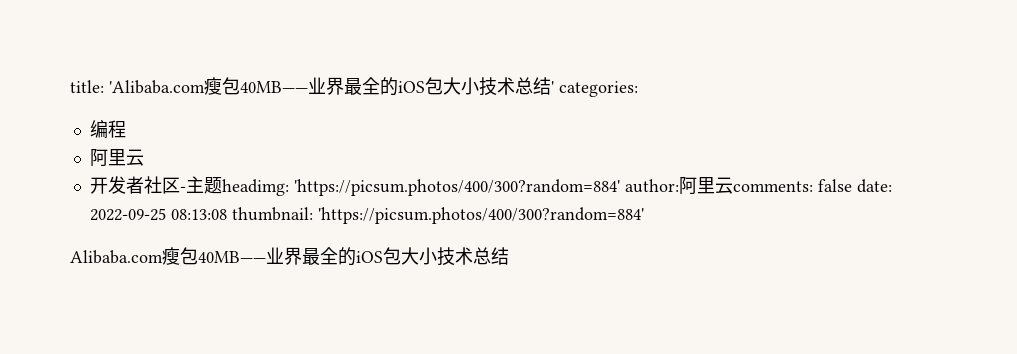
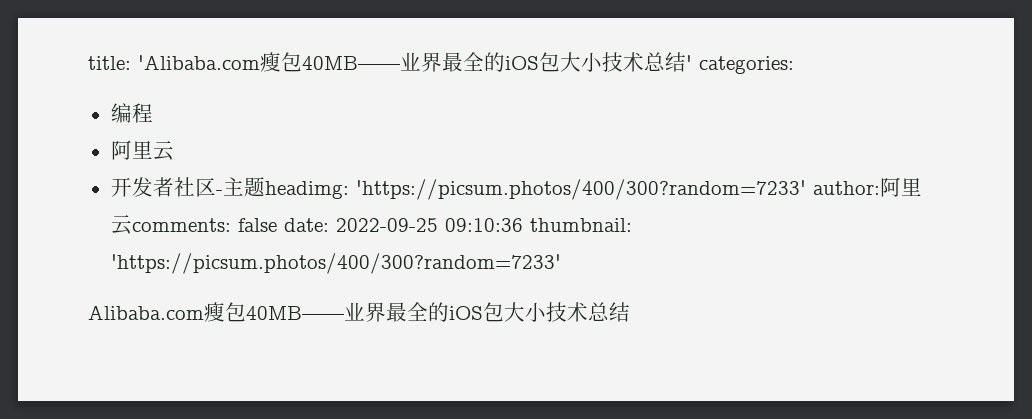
- 开发者社区-主题headimg: 'https://picsum.photos/400/300?random=884' author:阿里云comments: false date: 2022-09-25 08:13:08 thumbnail: 'https://picsum.photos/400/300?random=884'
+ 开发者社区-主题headimg: 'https://picsum.photos/400/300?random=7233' author:阿里云comments: false date: 2022-09-25 09:10:36 thumbnail: 'https://picsum.photos/400/300?random=7233'

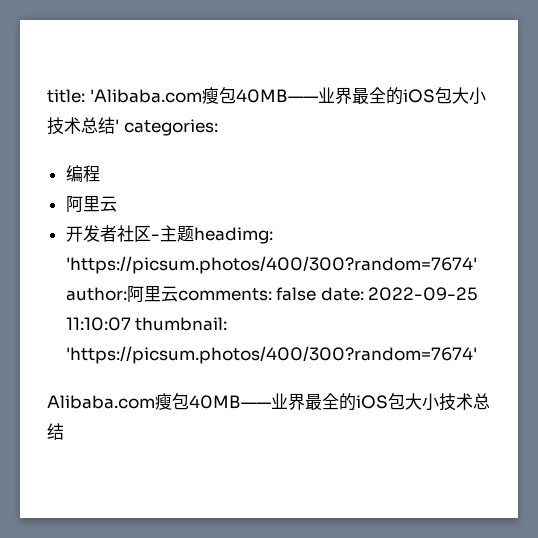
- 开发者社区-主题headimg: 'https://picsum.photos/400/300?random=7233' author:阿里云comments: false date: 2022-09-25 09:10:36 thumbnail: 'https://picsum.photos/400/300?random=7233'
+ 开发者社区-主题headimg: 'https://picsum.photos/400/300?random=7674' author:阿里云comments: false date: 2022-09-25 11:10:07 thumbnail: 'https://picsum.photos/400/300?random=7674'

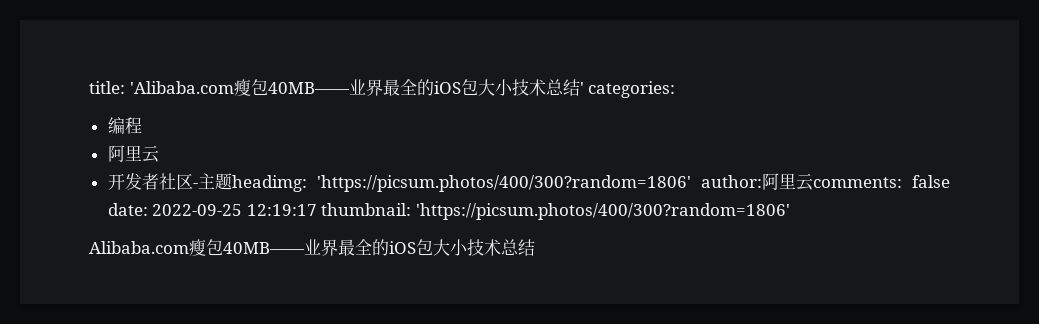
- 开发者社区-主题headimg: 'https://picsum.photos/400/300?random=7674' author:阿里云comments: false date: 2022-09-25 11:10:07 thumbnail: 'https://picsum.photos/400/300?random=7674'
+ 开发者社区-主题headimg: 'https://picsum.photos/400/300?random=1806' author:阿里云comments: false date: 2022-09-25 12:19:17 thumbnail: 'https://picsum.photos/400/300?random=1806'

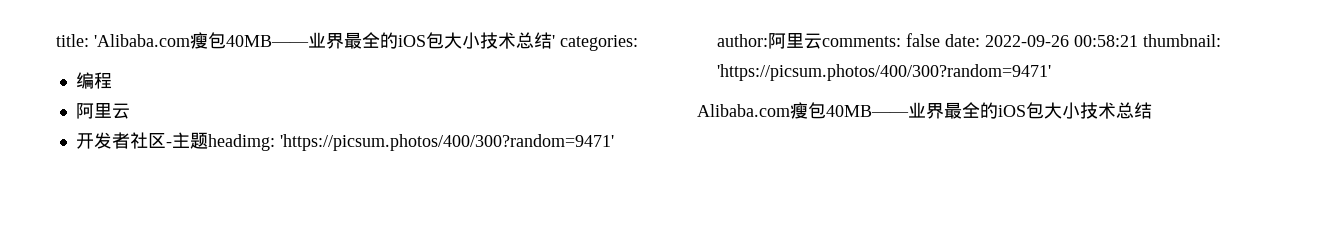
- 开发者社区-主题headimg: 'https://picsum.photos/400/300?random=1806' author:阿里云comments: false date: 2022-09-25 12:19:17 thumbnail: 'https://picsum.photos/400/300?random=1806'
+ 开发者社区-主题headimg: 'https://picsum.photos/400/300?random=9471' author:阿里云comments: false date: 2022-09-26 00:58:21 thumbnail: 'https://picsum.photos/400/300?random=9471'

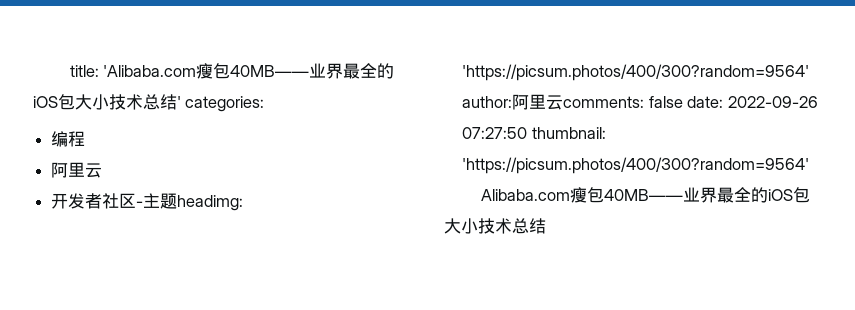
- 开发者社区-主题headimg: 'https://picsum.photos/400/300?random=9471' author:阿里云comments: false date: 2022-09-26 00:58:21 thumbnail: 'https://picsum.photos/400/300?random=9471'
+ 开发者社区-主题headimg: 'https://picsum.photos/400/300?random=9564' author:阿里云comments: false date: 2022-09-26 07:27:50 thumbnail: 'https://picsum.photos/400/300?random=9564'

